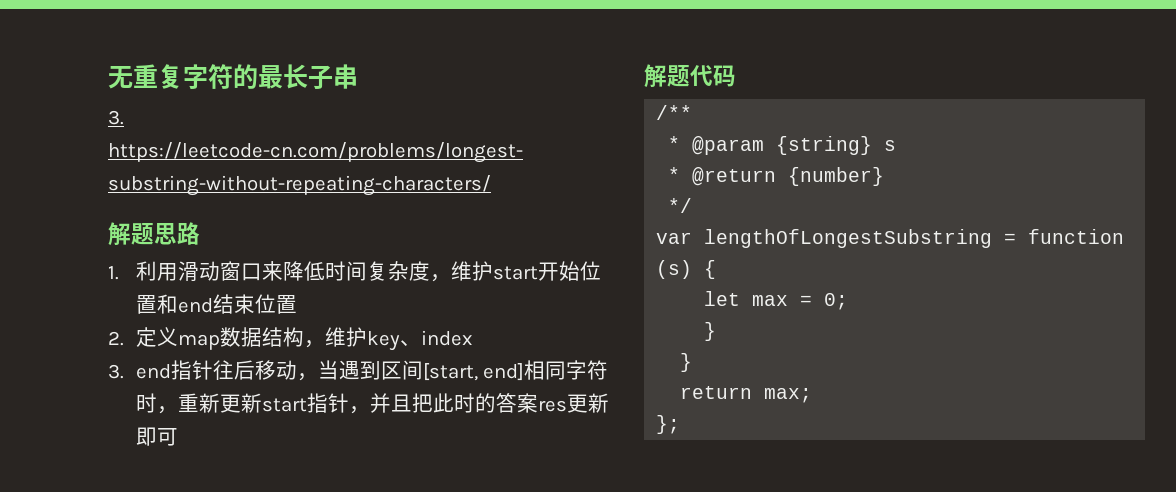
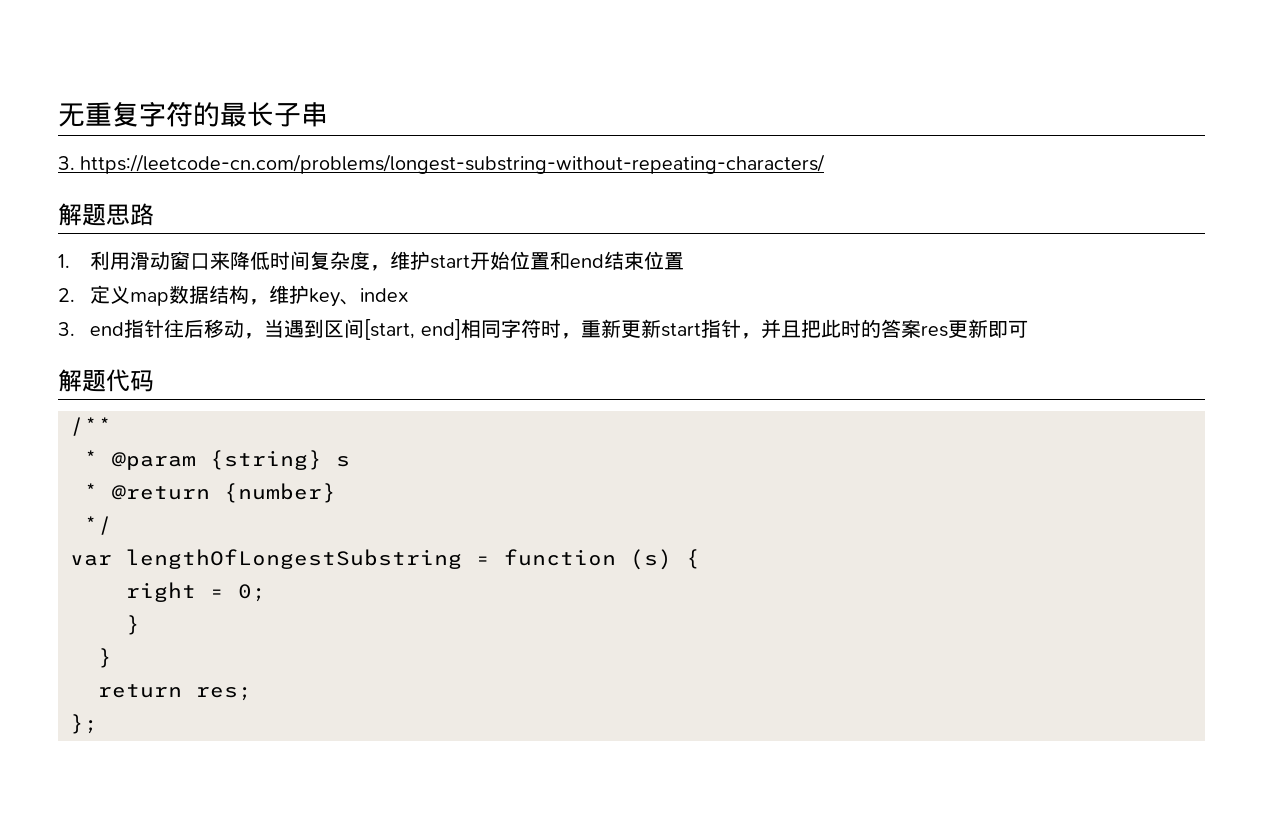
- let max = 0;
+ right = 0;
- return max;
+ return res;

